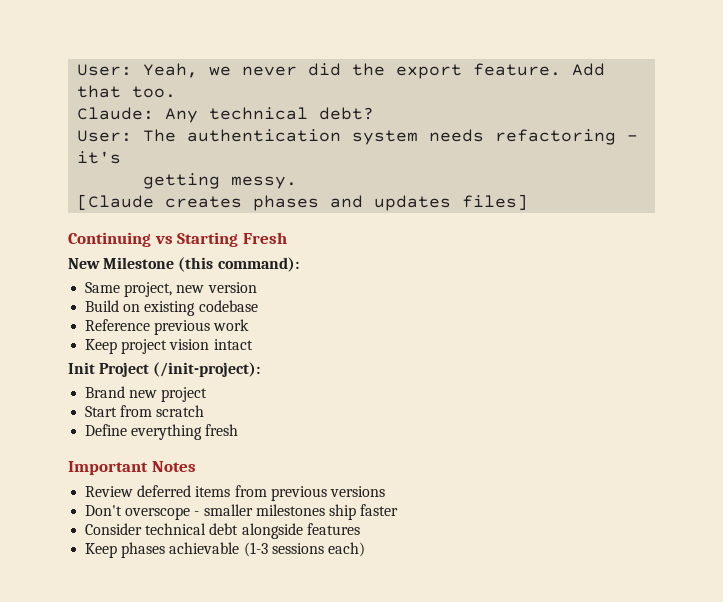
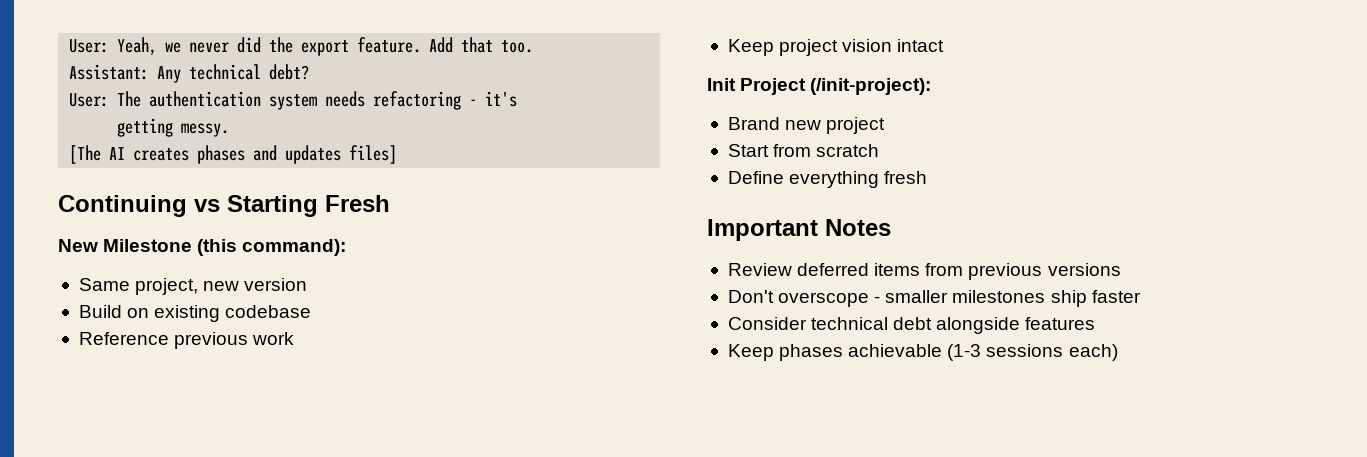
- Claude: Any technical debt?
+ Assistant: Any technical debt?
- [Claude creates phases and updates files]
+ [The AI creates phases and updates files]

